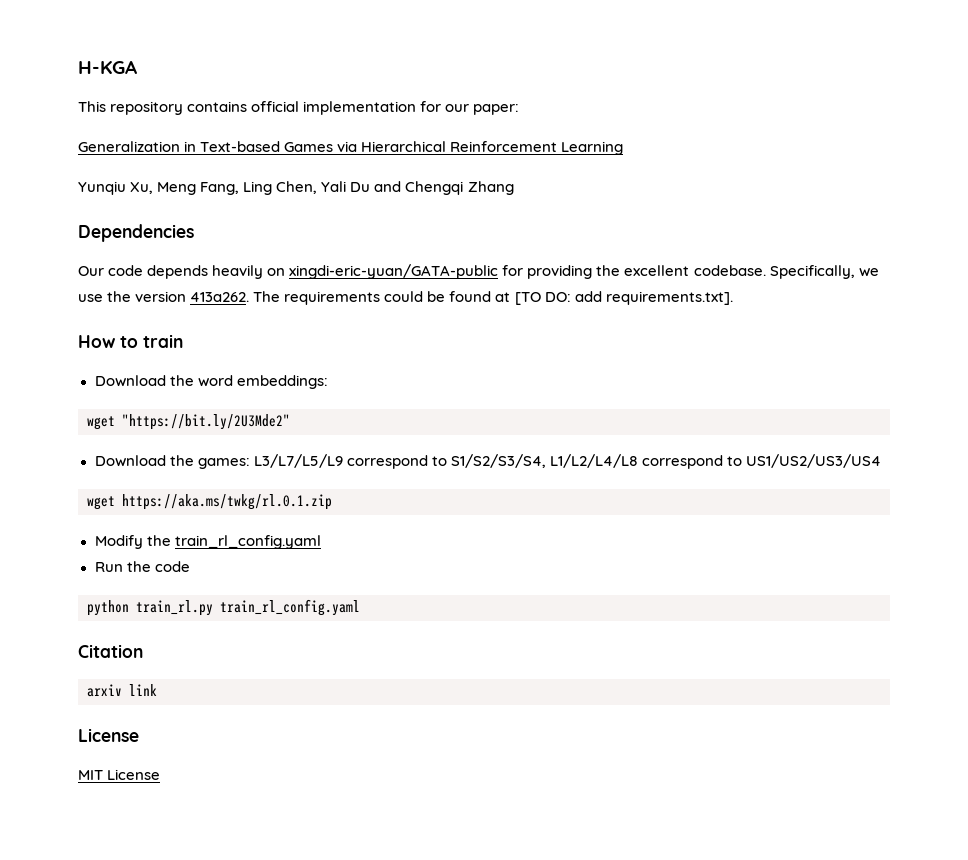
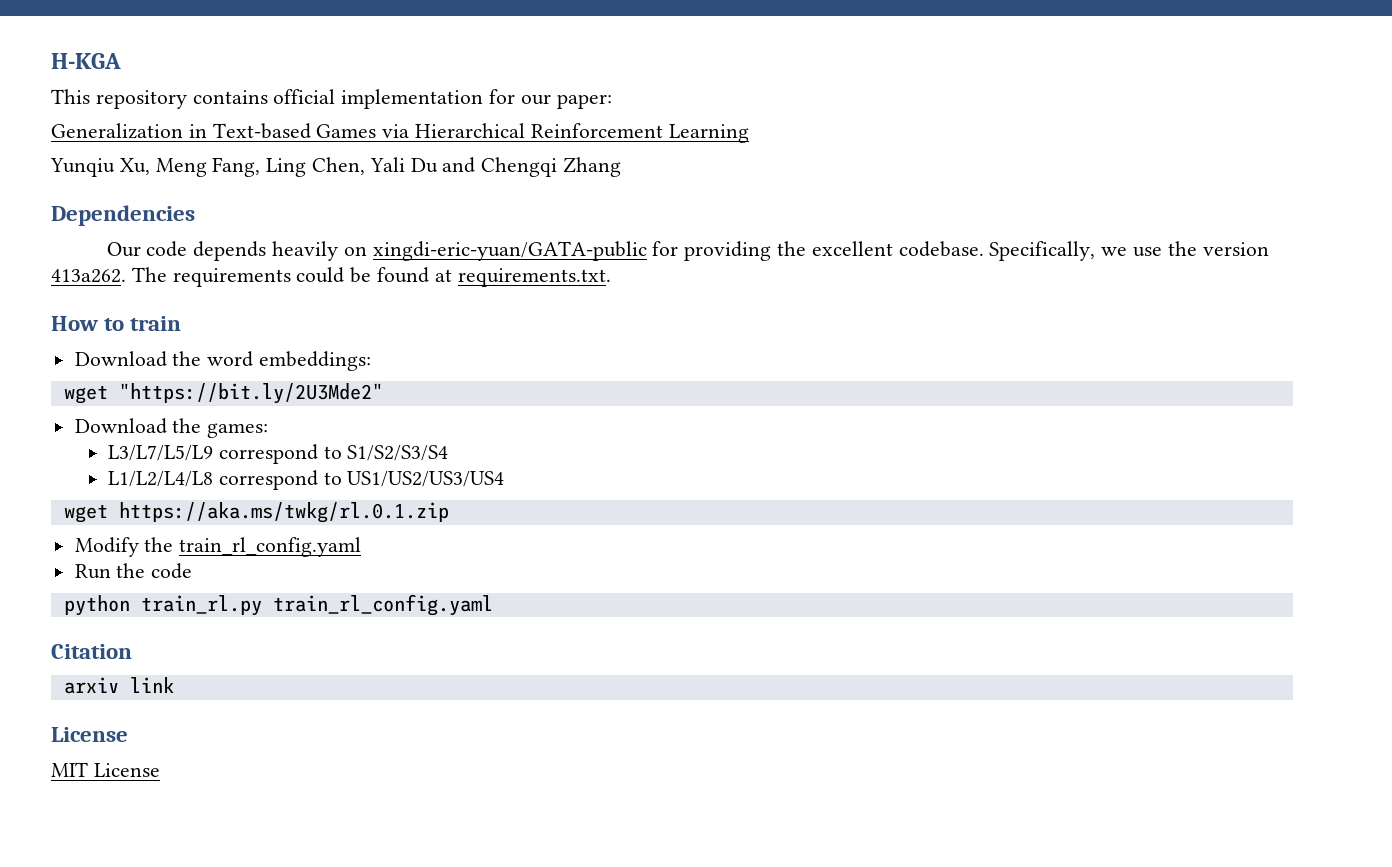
- The requirements could be found at [TO DO: add requirements.txt].
+ The requirements could be found at requirements.txt.
- Download the games: L3/L7/L5/L9 correspond to S1/S2/S3/S4, L1/L2/L4/L8 correspond to US1/US2/US3/US4
+ Download the games:
+ L3/L7/L5/L9 correspond to S1/S2/S3/S4
+ L1/L2/L4/L8 correspond to US1/US2/US3/US4

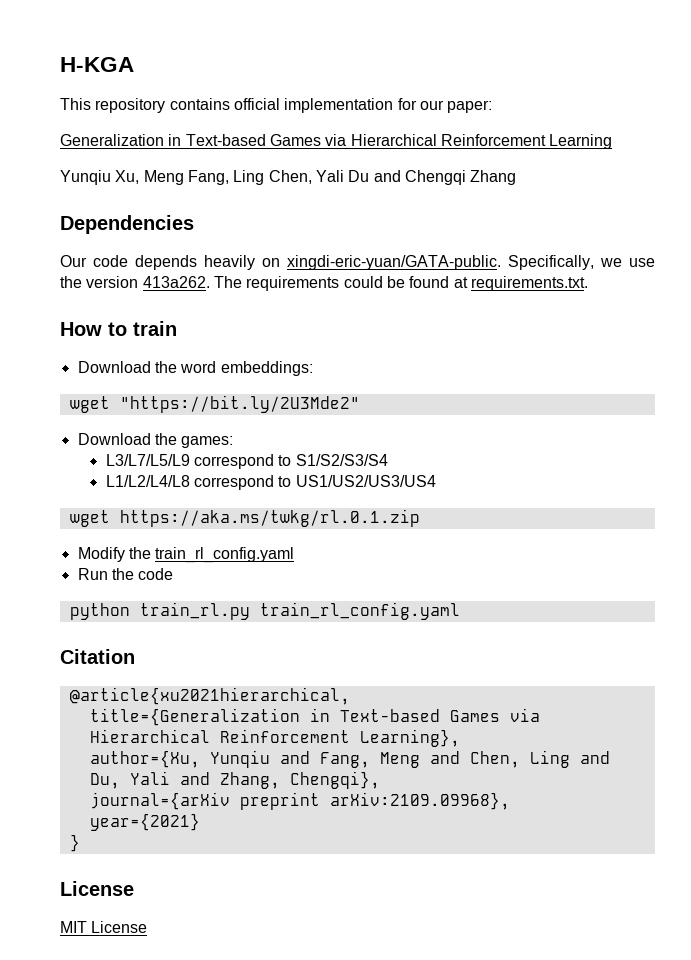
- Our code depends heavily on xingdi-eric-yuan/GATA-public for providing the excellent codebase.
+ Our code depends heavily on xingdi-eric-yuan/GATA-public.
- arxiv link
+ @article{xu2021hierarchical,
+ title={Generalization in Text-based Games via Hierarchical Reinforcement Learning},
+ author={Xu, Yunqiu and Fang, Meng and Chen, Ling and Du, Yali and Zhang, Chengqi},
+ journal={arXiv preprint arXiv:2109.09968},
+ year={2021}
+ }

